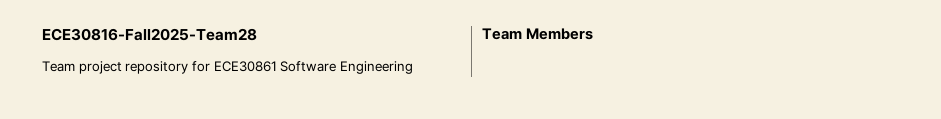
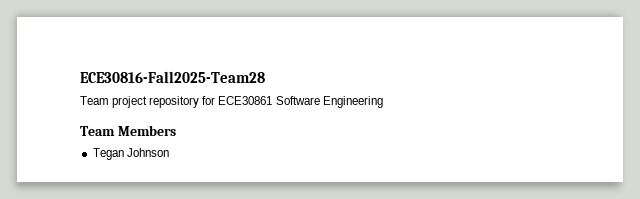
+ Tegan Johnson

